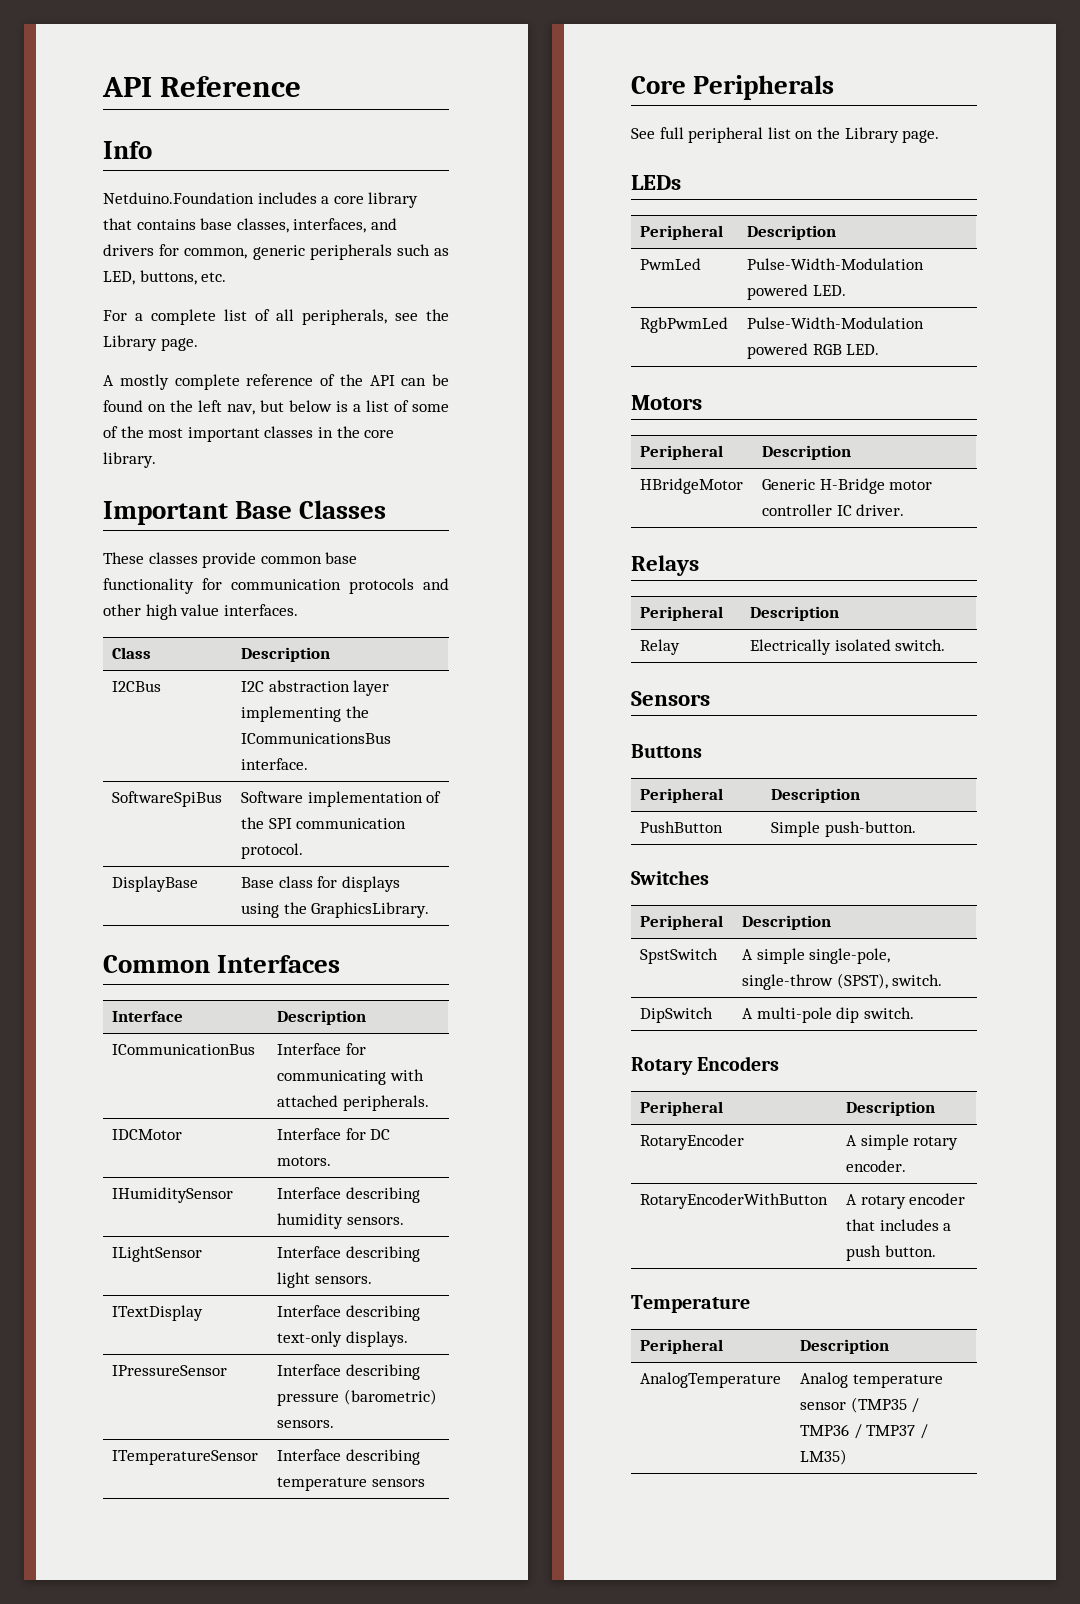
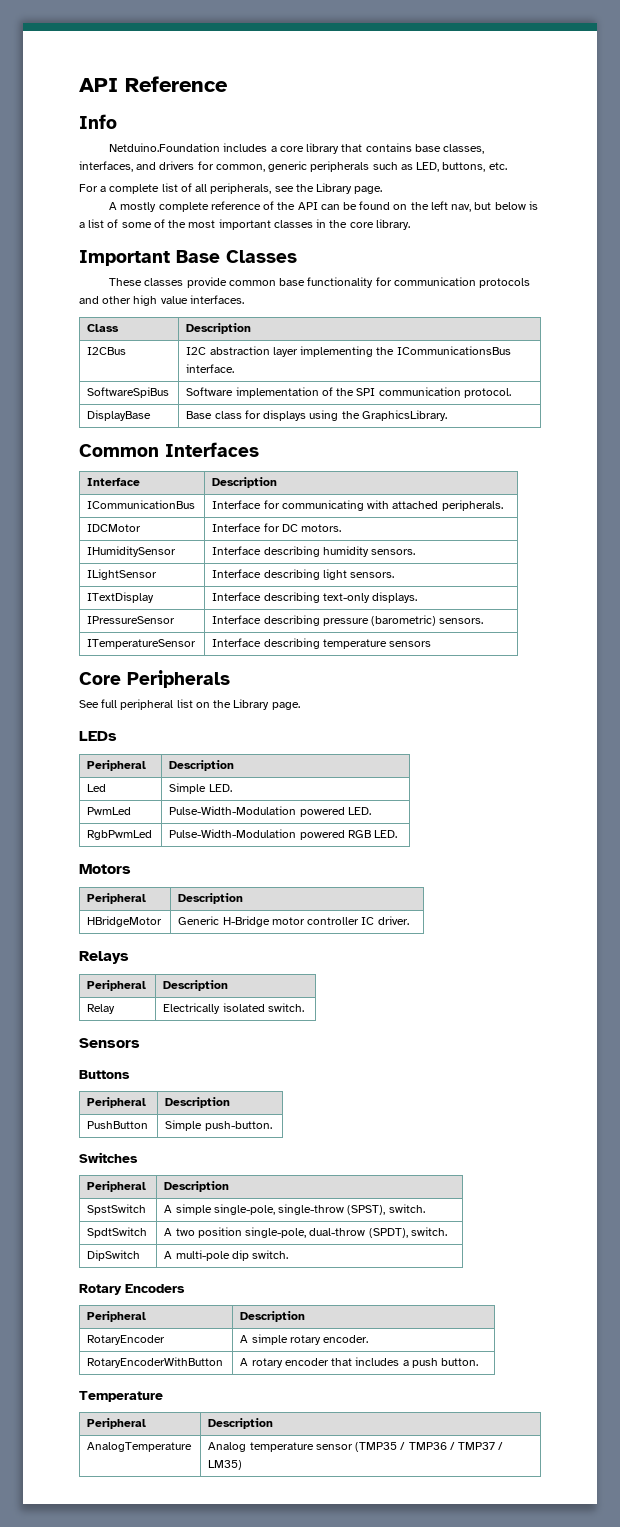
+ Led | Simple LED.
+ SpdtSwitch | A two position single-pole, dual-throw (SPDT), switch.

